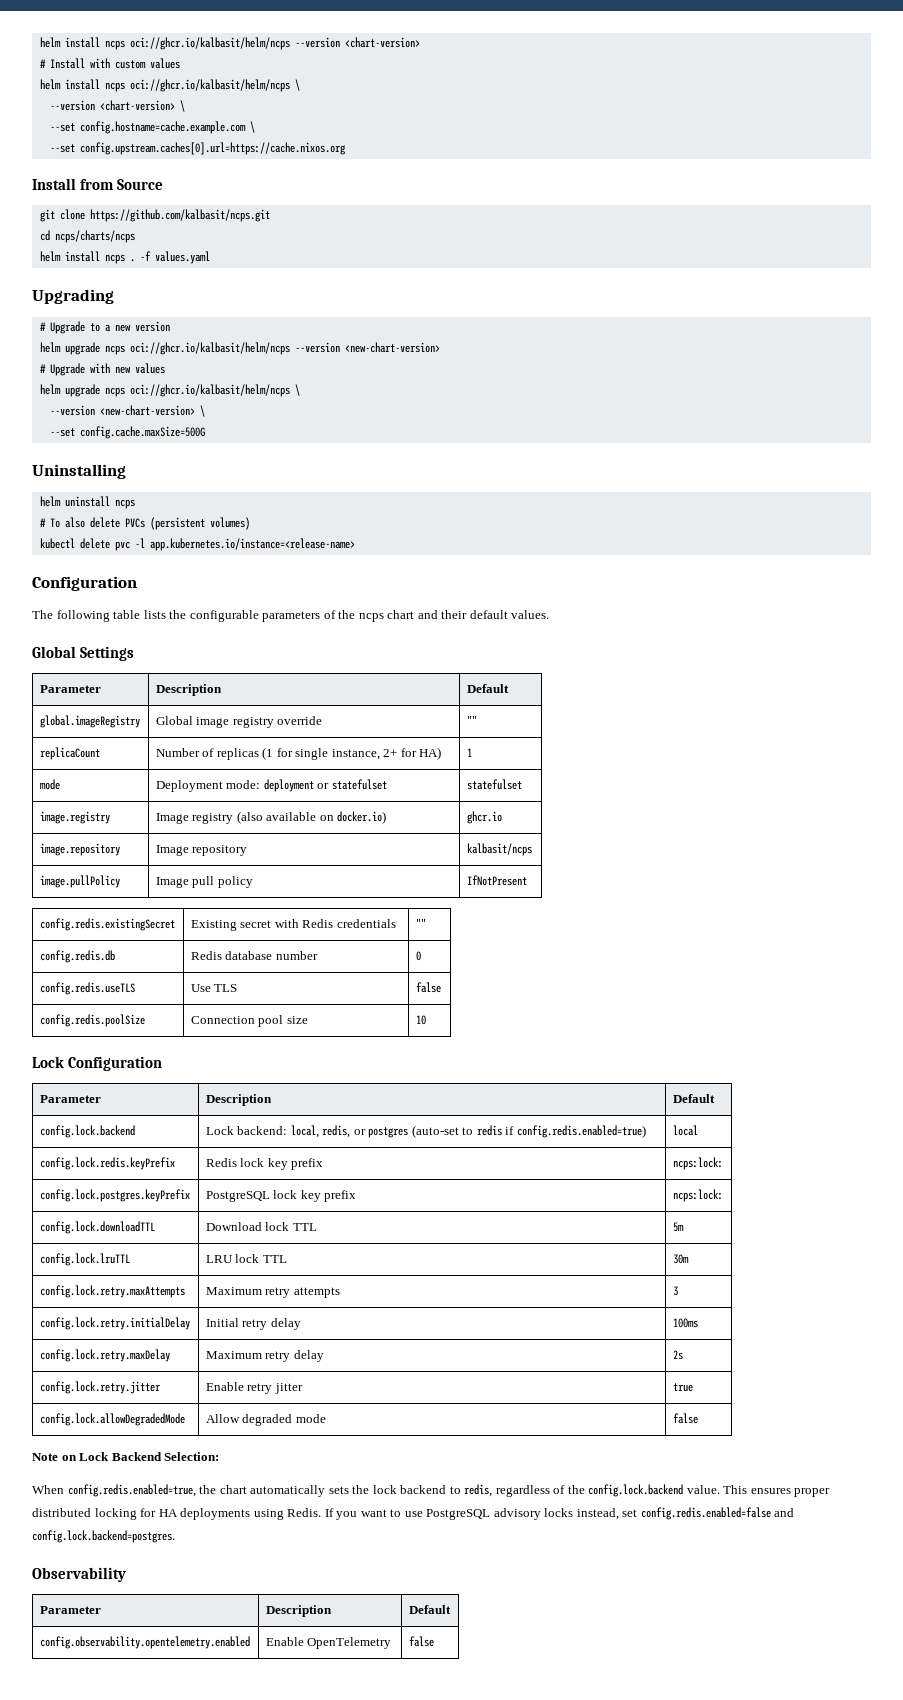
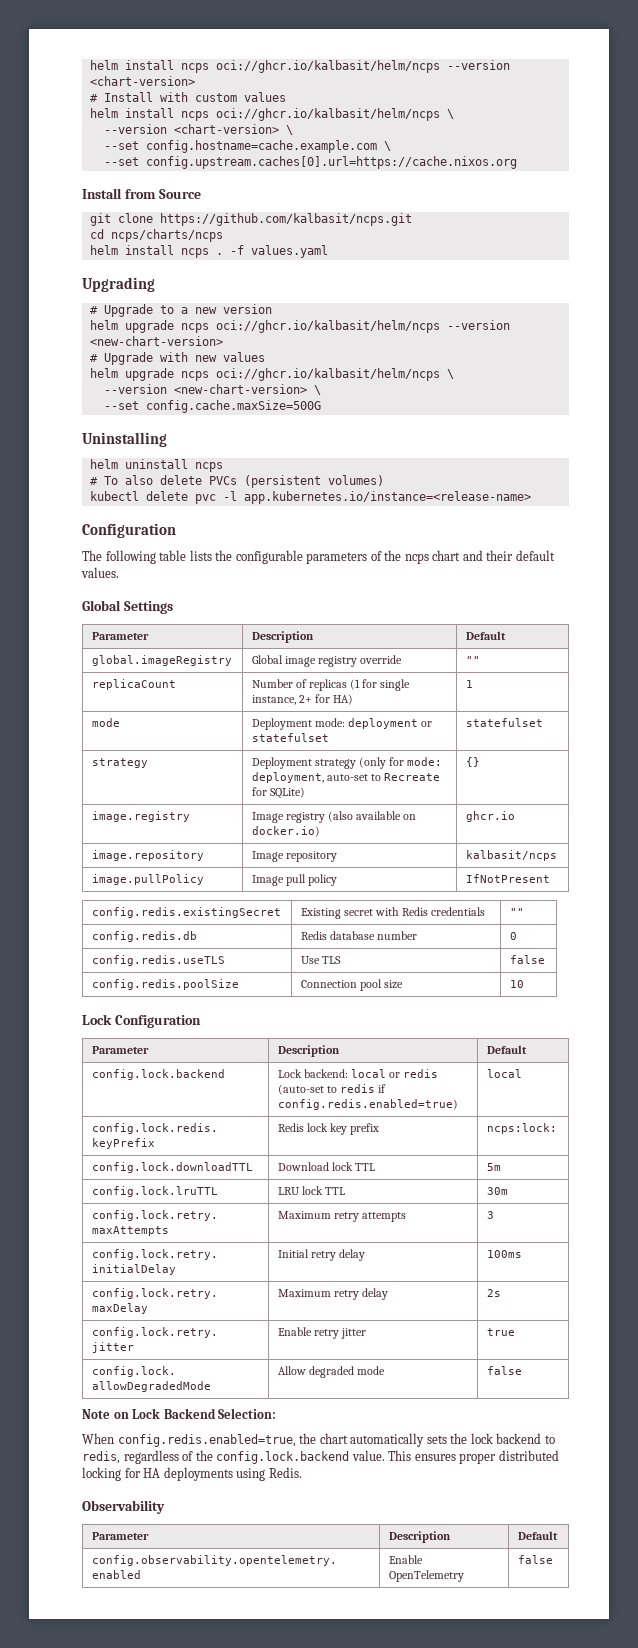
+ strategy | Deployment strategy (only for mode: deployment, auto-set to Recreate for SQLite) | {}
- config.lock.backend | Lock backend: local, redis, or postgres (auto-set to redis if config.redis.enabled=true) | local
+ config.lock.backend | Lock backend: local or redis (auto-set to redis if config.redis.enabled=true) | local
- config.lock.postgres.keyPrefix | PostgreSQL lock key prefix | ncps:lock:
- If you want to use PostgreSQL advisory locks instead, set config.redis.enabled=false and config.lock.backend=postgres.

